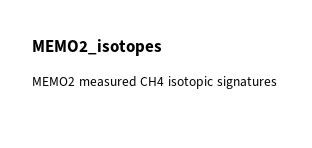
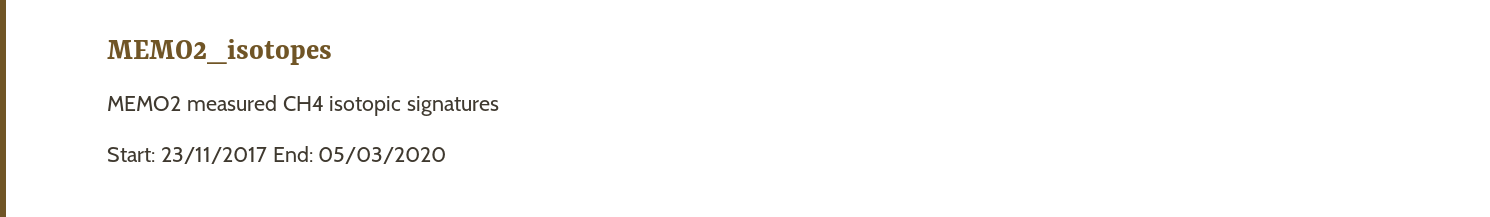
+ Start: 23/11/2017 End: 05/03/2020

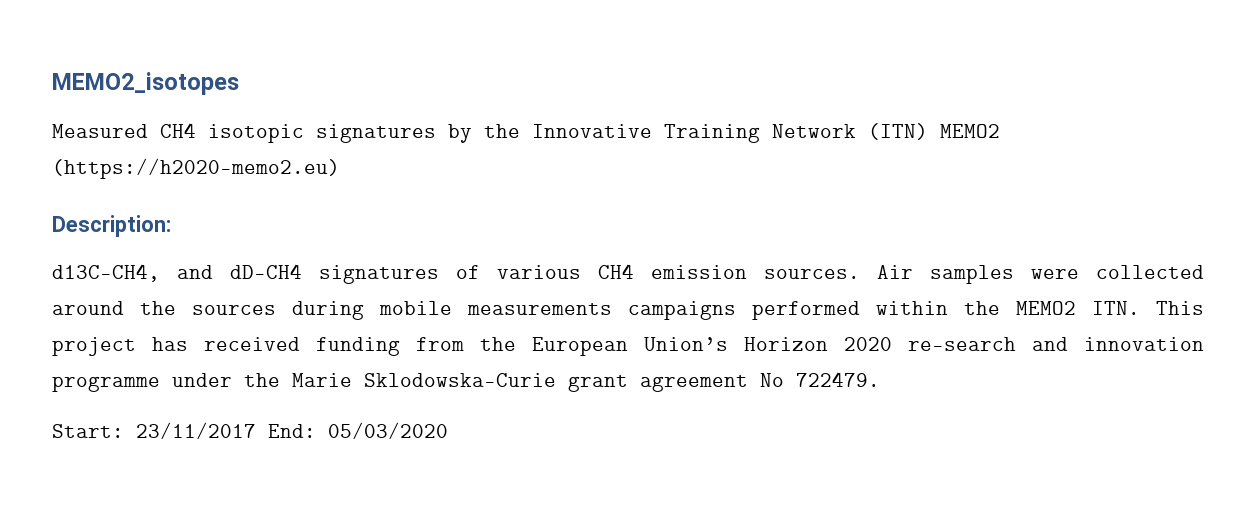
- MEMO2 measured CH4 isotopic signatures
+ Measured CH4 isotopic signatures by the Innovative Training Network (ITN) MEMO2 (https://h2020-memo2.eu)
+ Description:
+ d13C-CH4, and dD-CH4 signatures of various CH4 emission sources. Air samples were collected around the sources during mobile measurements campaigns performed within the MEMO2 ITN. This project has received funding from the European Union’s Horizon 2020 re-search and innovation programme under the Marie Sklodowska-Curie grant agreement No 722479.

